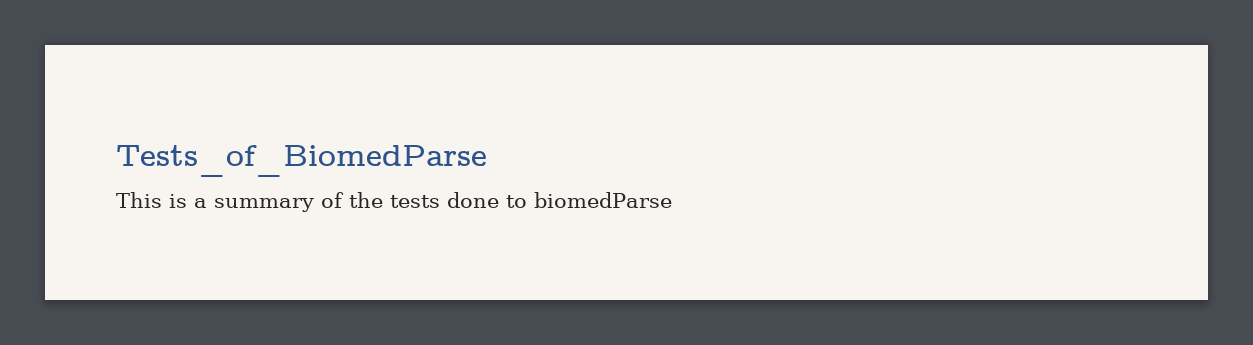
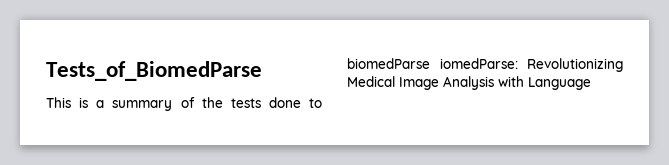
- This is a summary of the tests done to biomedParse
+ This is a summary of the tests done to biomedParse iomedParse: Revolutionizing Medical Image Analysis with Language

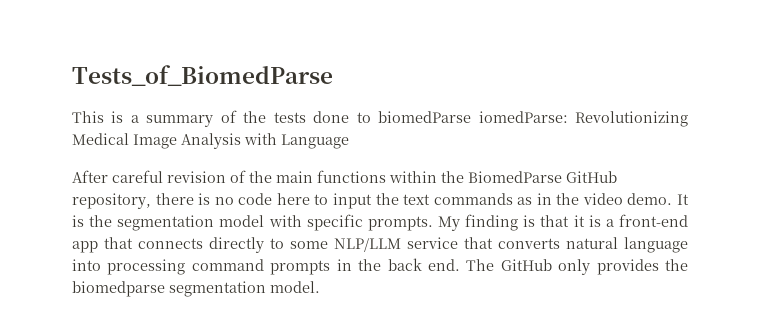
+ After careful revision of the main functions within the BiomedParse GitHub repository, there is no code here to input the text commands as in the video demo. It is the segmentation model with specific prompts. My finding is that it is a front-end app that connects directly to some NLP/LLM service that converts natural language into processing command prompts in the back end. The GitHub only provides the biomedparse segmentation model.

